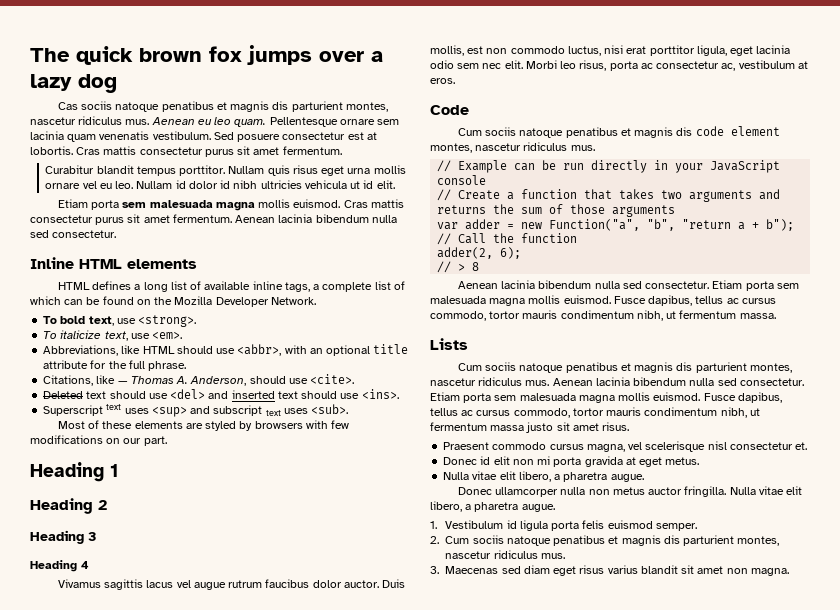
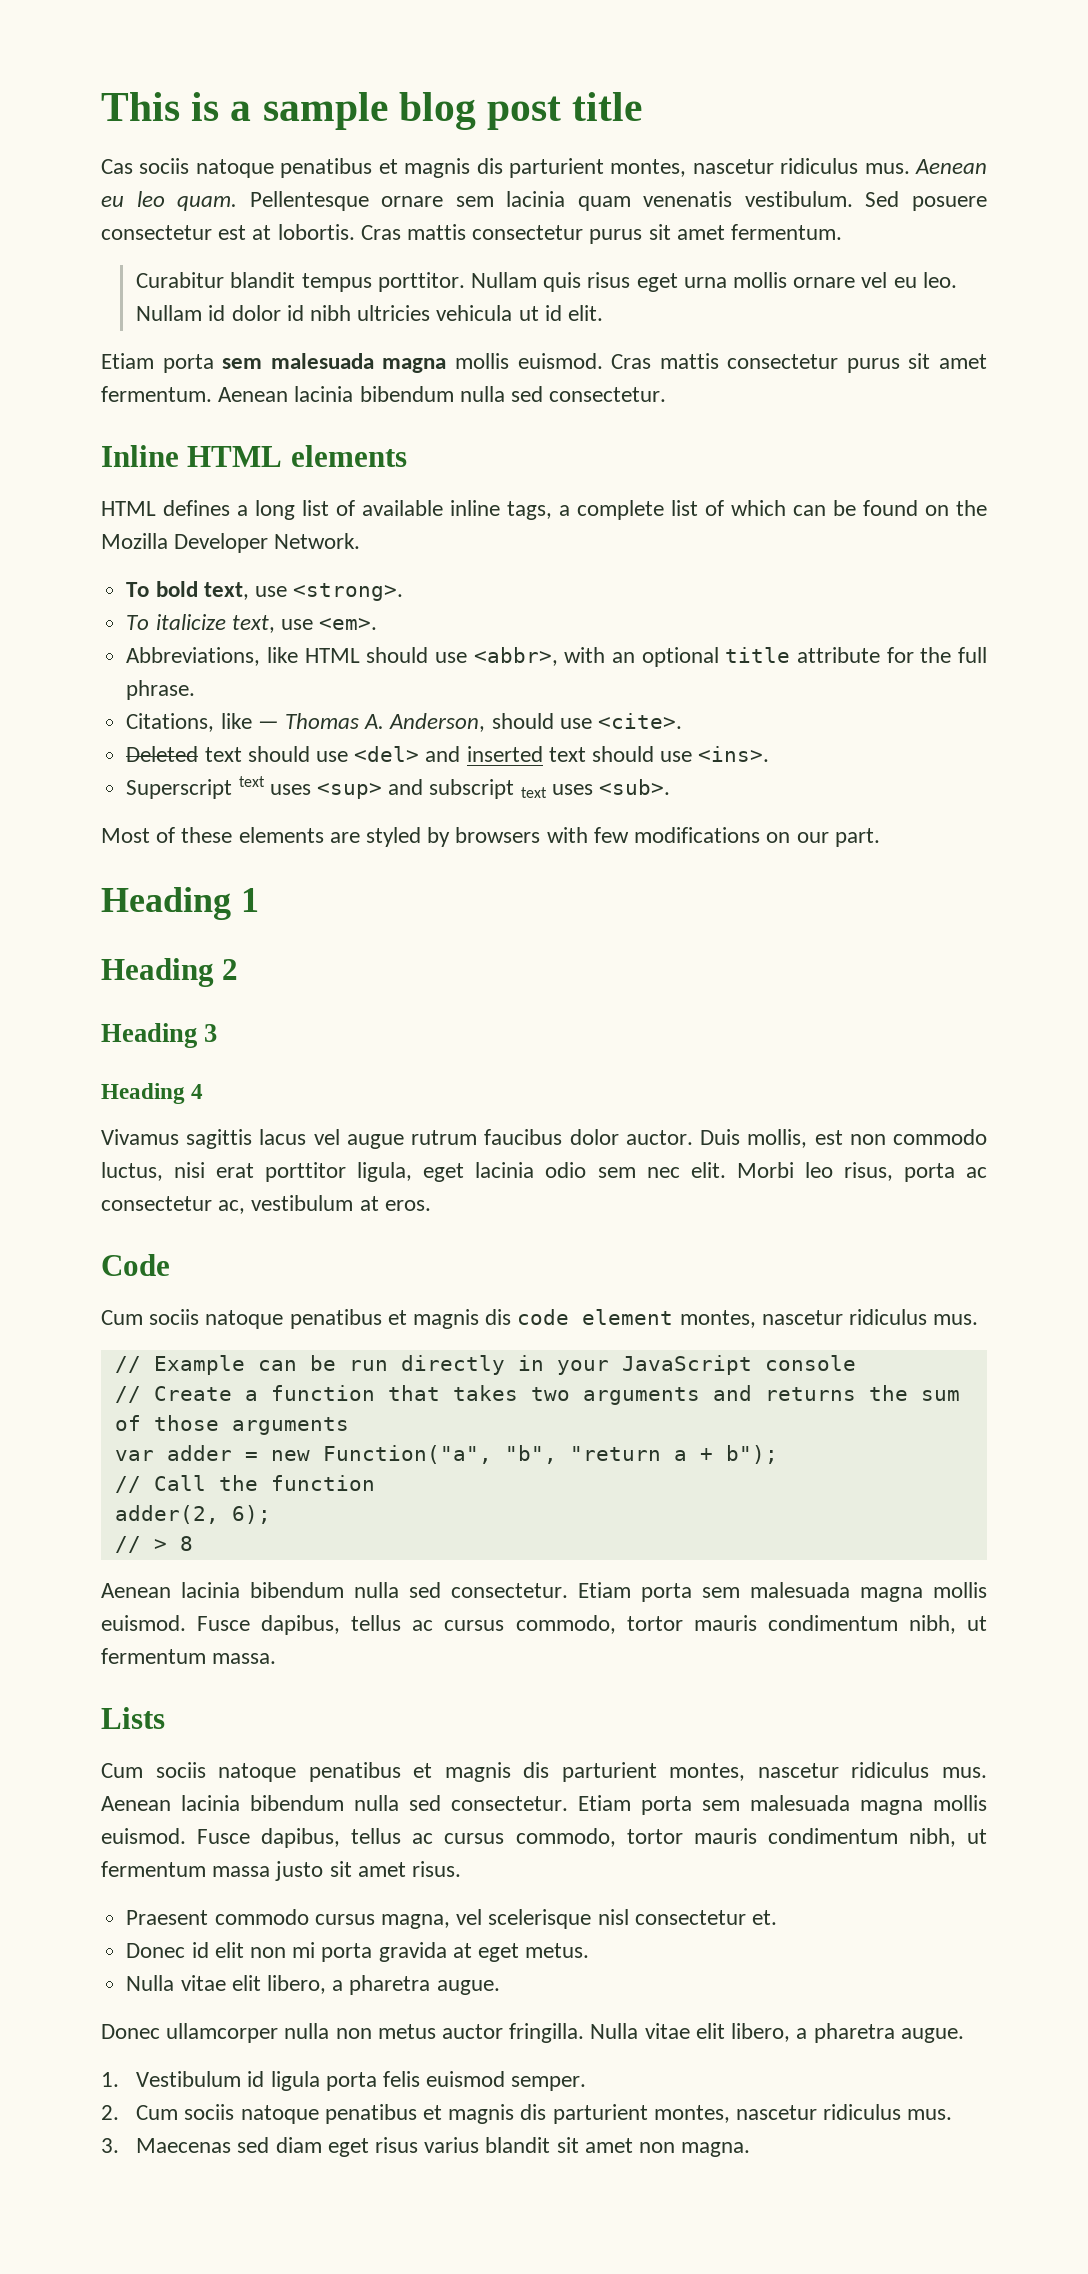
- The quick brown fox jumps over a lazy dog
+ This is a sample blog post title

